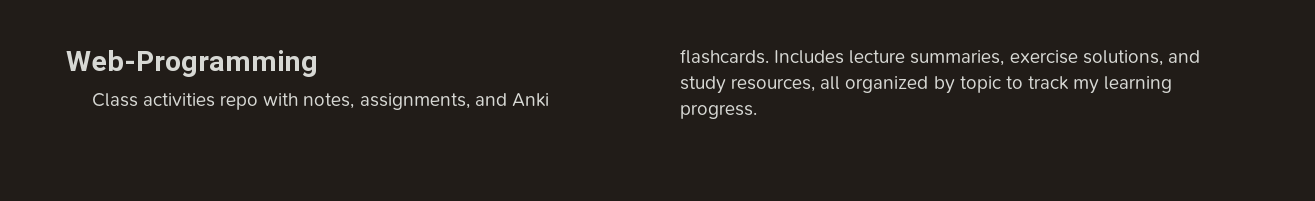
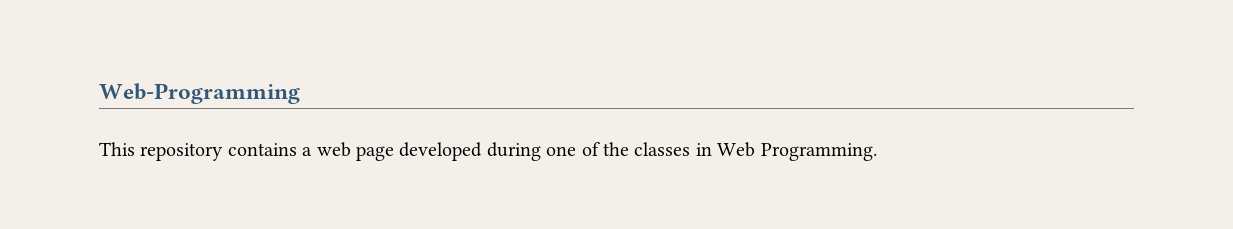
- Class activities repo with notes, assignments, and Anki flashcards. Includes lecture summaries, exercise solutions, and study resources, all organized by topic to track my learning progress.
+ This repository contains a web page developed during one of the classes in Web Programming.

